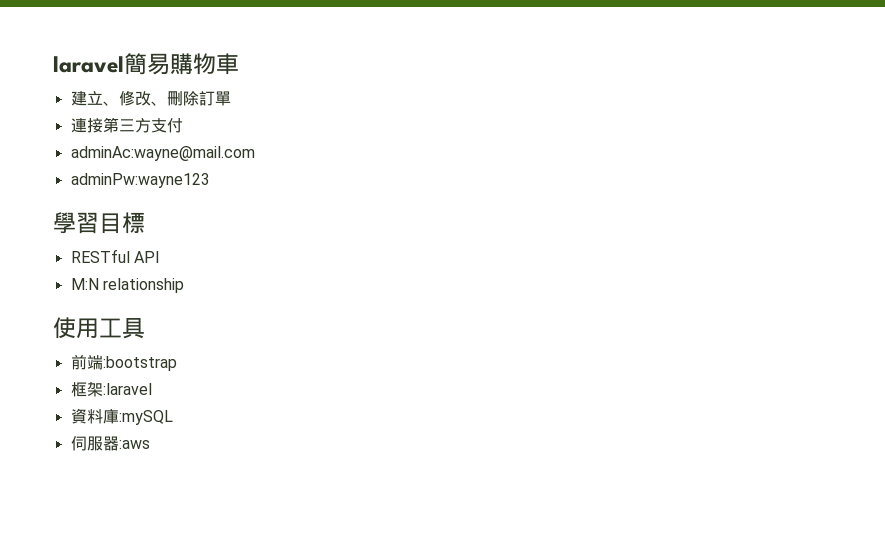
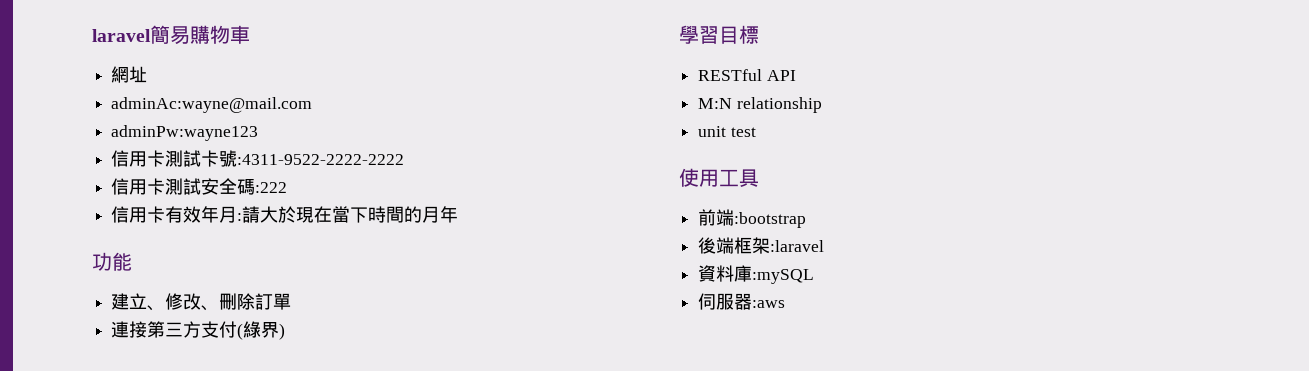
+ 網址
+ adminAc:wayne@mail.com
+ adminPw:wayne123
+ 信用卡測試卡號:4311-9522-2222-2222
+ 信用卡測試安全碼:222
+ 信用卡有效年月:請大於現在當下時間的月年
+ 功能
- 連接第三方支付
- adminAc:wayne@mail.com
- adminPw:wayne123
+ 連接第三方支付(綠界)
+ unit test
- 框架:laravel
+ 後端框架:laravel

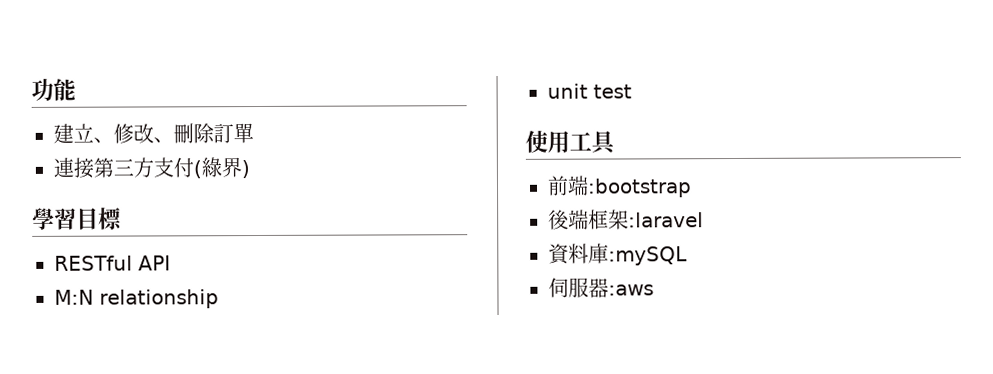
- laravel簡易購物車
- 網址
- adminAc:wayne@mail.com
- adminPw:wayne123
- 信用卡測試卡號:4311-9522-2222-2222
- 信用卡測試安全碼:222
- 信用卡有效年月:請大於現在當下時間的月年

